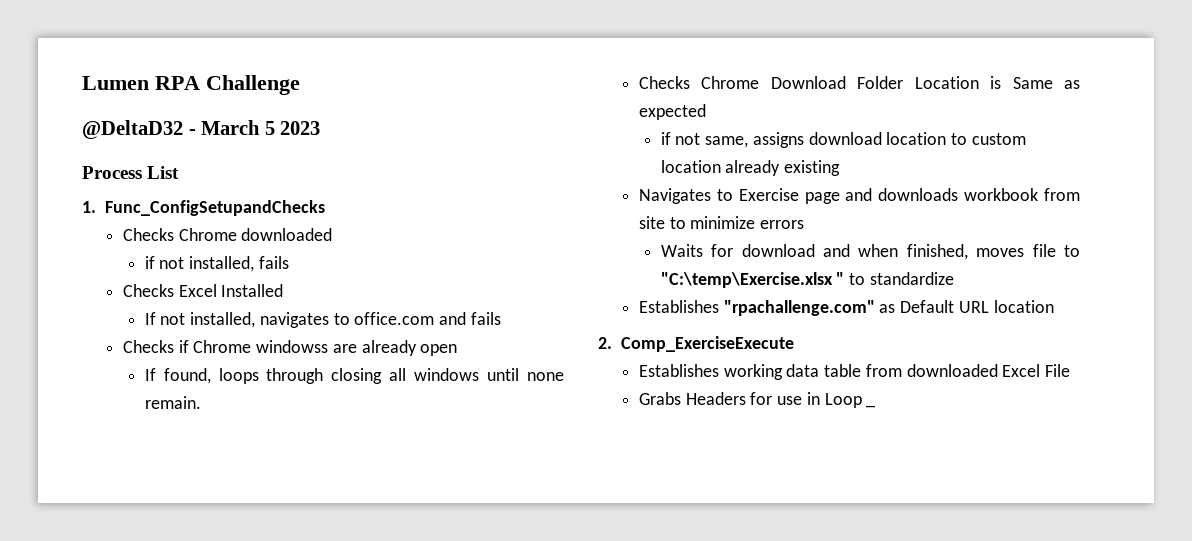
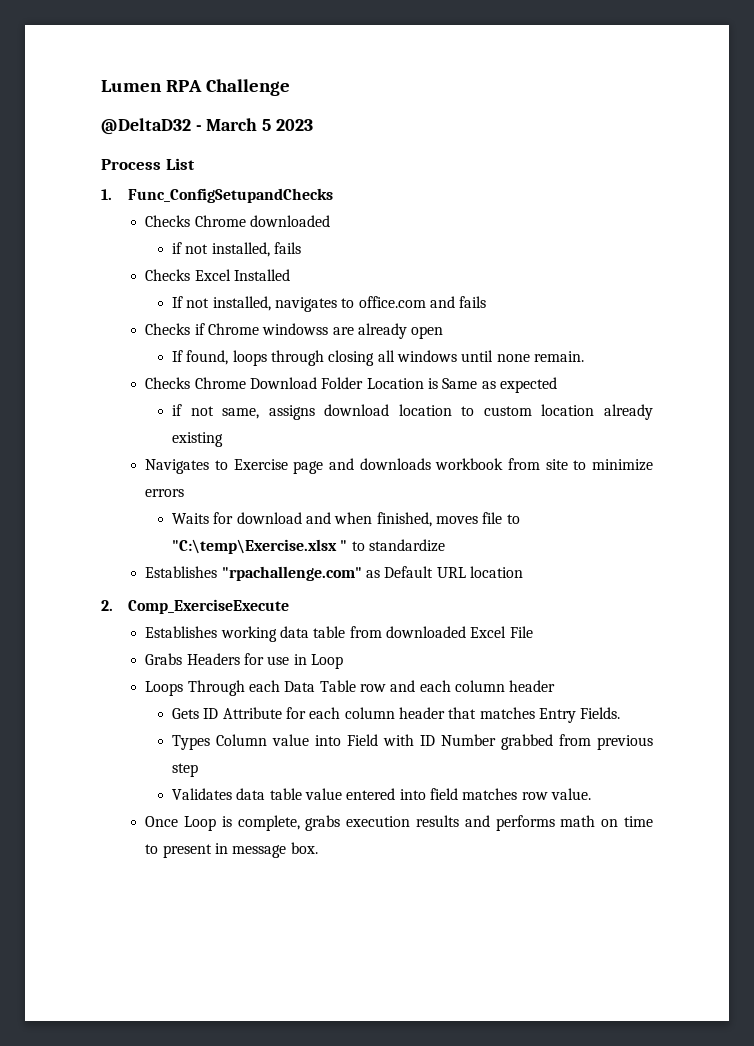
- Grabs Headers for use in Loop _
+ Grabs Headers for use in Loop
+ Loops Through each Data Table row and each column header
+ Gets ID Attribute for each column header that matches Entry Fields.
+ Types Column value into Field with ID Number grabbed from previous step
+ Validates data table value entered into field matches row value.
+ Once Loop is complete, grabs execution results and performs math on time to present in message box.

